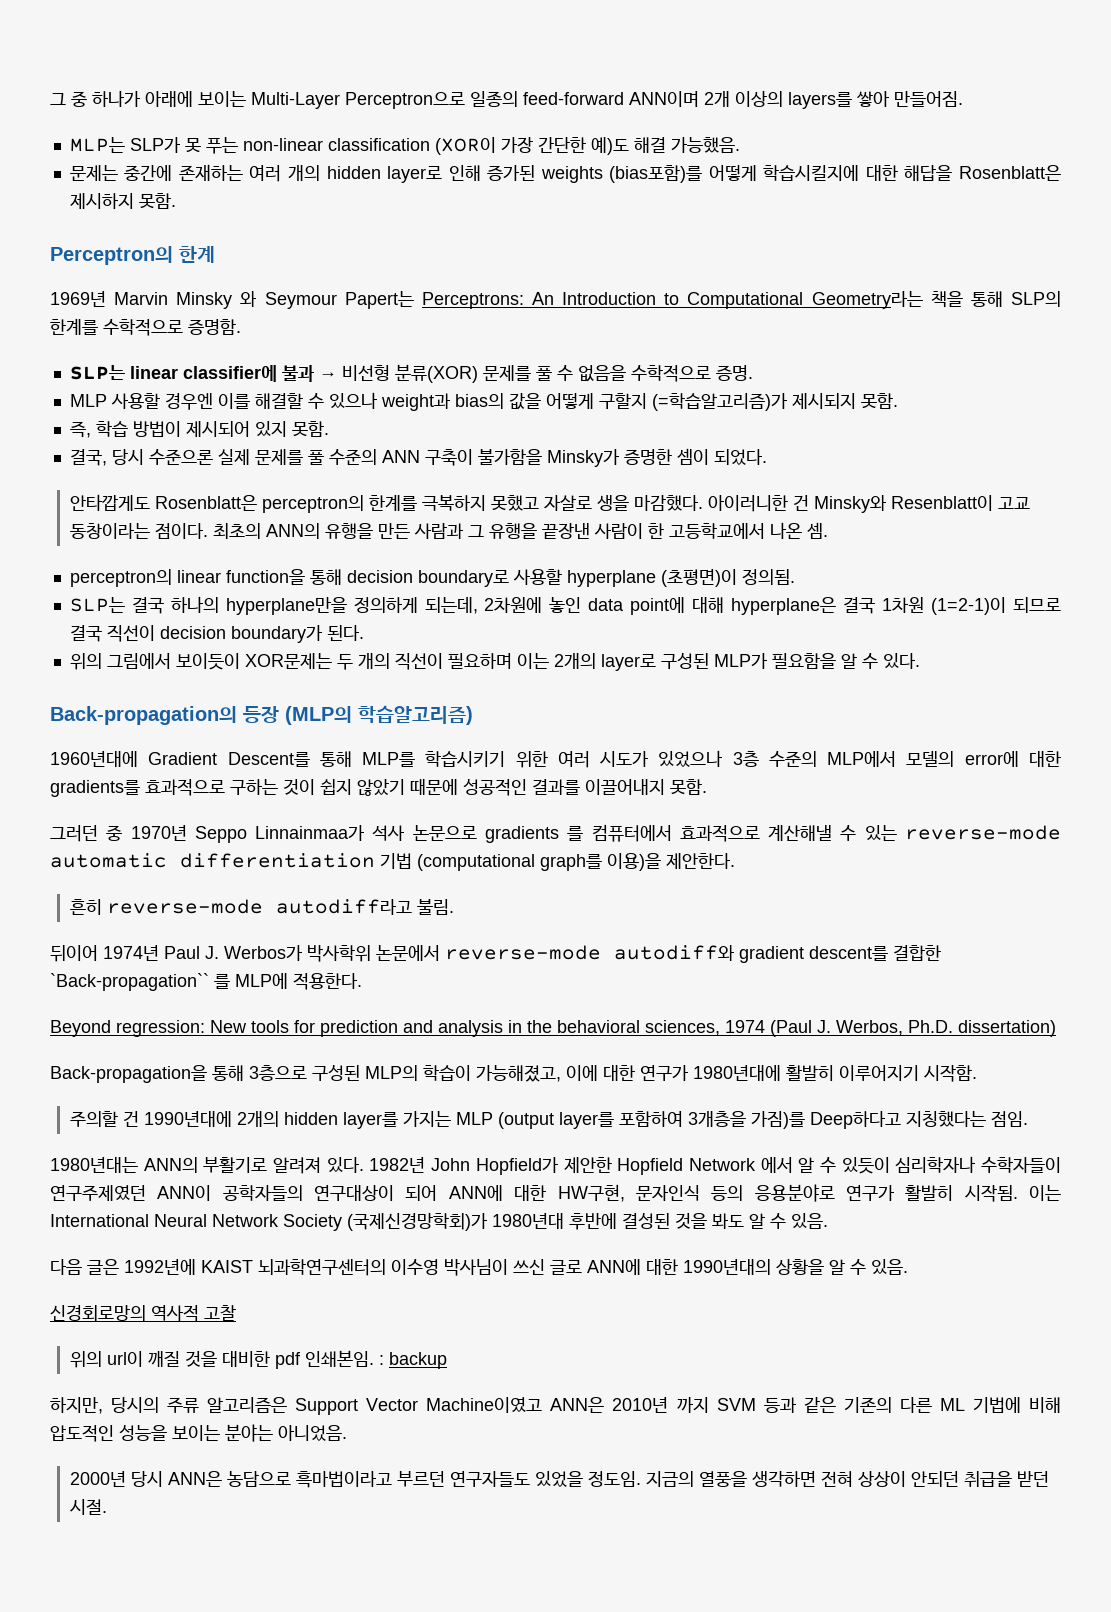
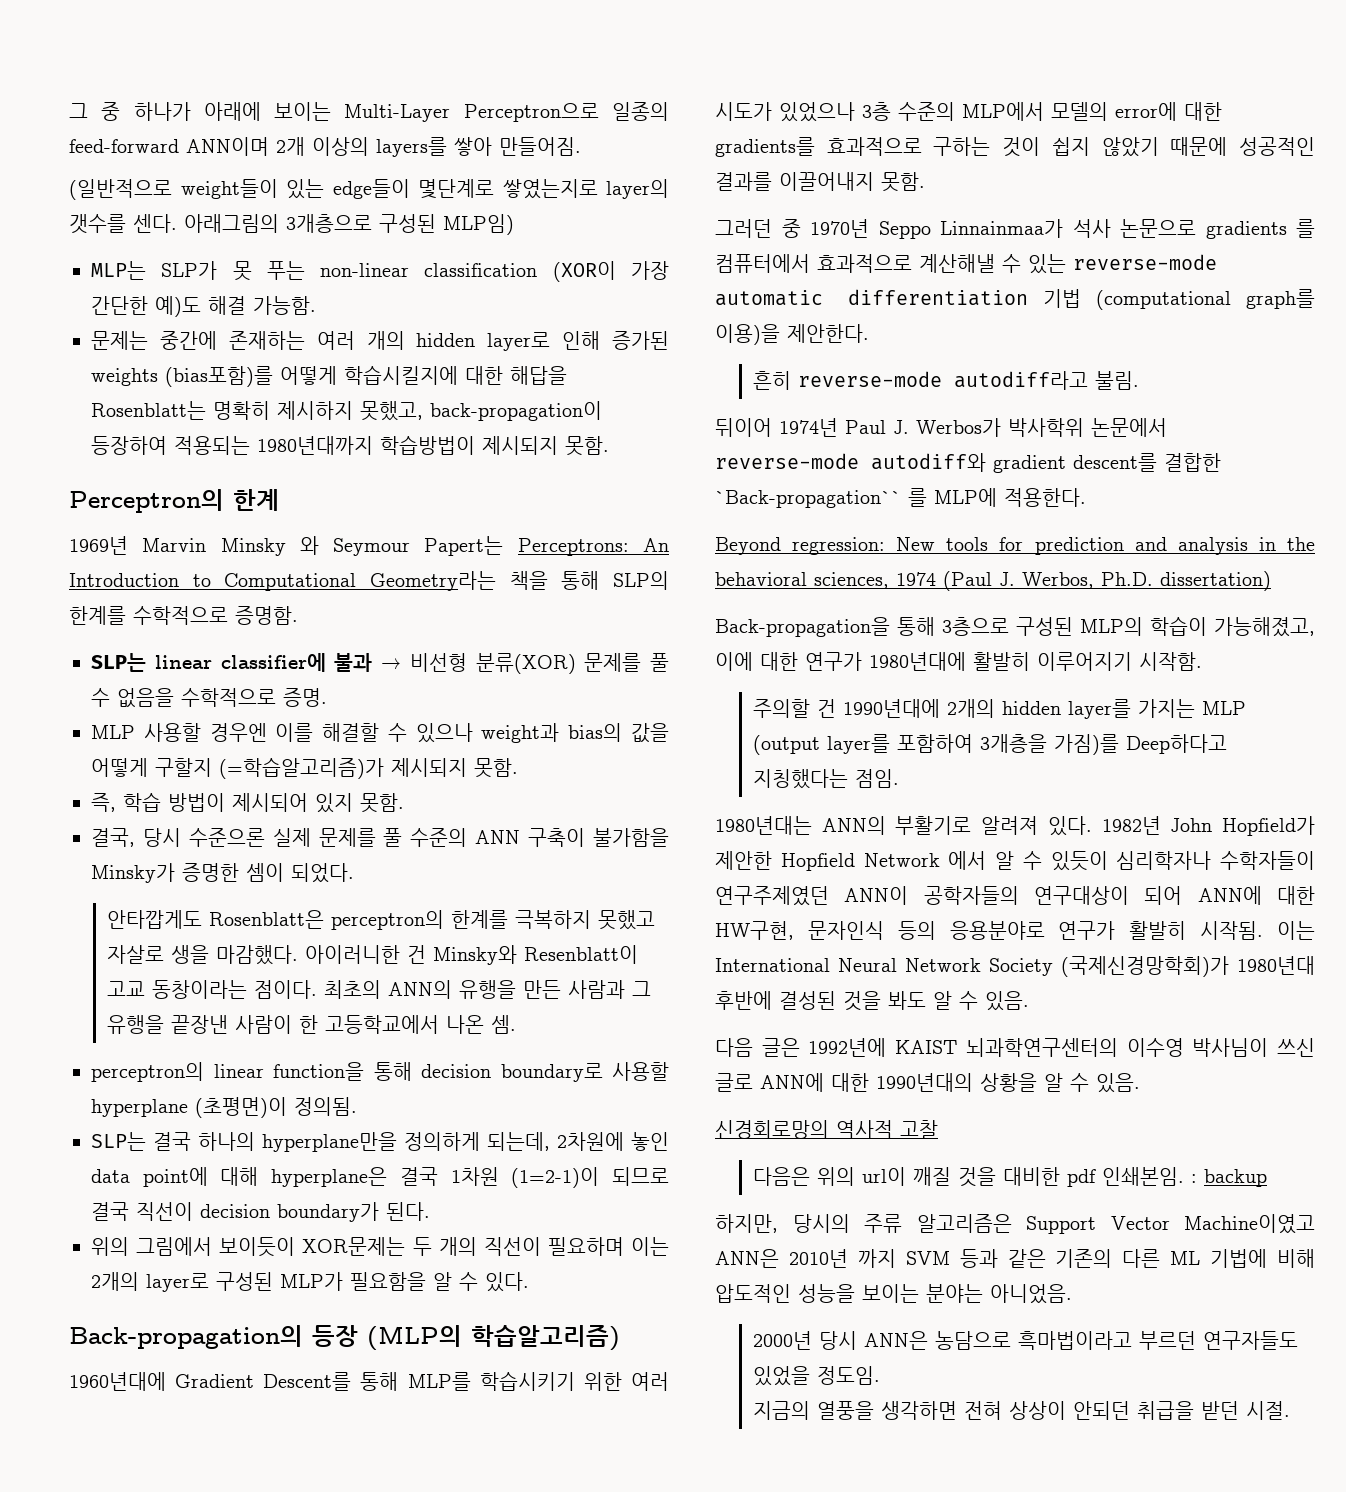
+ (일반적으로 weight들이 있는 edge들이 몇단계로 쌓였는지로 layer의 갯수를 센다. 아래그림의 3개층으로 구성된 MLP임)
- MLP는 SLP가 못 푸는 non-linear classification (XOR이 가장 간단한 예)도 해결 가능했음.
+ MLP는 SLP가 못 푸는 non-linear classification (XOR이 가장 간단한 예)도 해결 가능함.
- 문제는 중간에 존재하는 여러 개의 hidden layer로 인해 증가된 weights (bias포함)를 어떻게 학습시킬지에 대한 해답을 Rosenblatt은 제시하지 못함.
+ 문제는 중간에 존재하는 여러 개의 hidden layer로 인해 증가된 weights (bias포함)를 어떻게 학습시킬지에 대한 해답을 Rosenblatt는 명확히 제시하지 못했고, back-propagation이 등장하여 적용되는 1980년대까지 학습방법이 제시되지 못함.
- 위의 url이 깨질 것을 대비한 pdf 인쇄본임. : backup
+ 다음은 위의 url이 깨질 것을 대비한 pdf 인쇄본임. : backup
- 2000년 당시 ANN은 농담으로 흑마법이라고 부르던 연구자들도 있었을 정도임. 지금의 열풍을 생각하면 전혀 상상이 안되던 취급을 받던 시절.
+ 2000년 당시 ANN은 농담으로 흑마법이라고 부르던 연구자들도 있었을 정도임.
+ 지금의 열풍을 생각하면 전혀 상상이 안되던 취급을 받던 시절.

